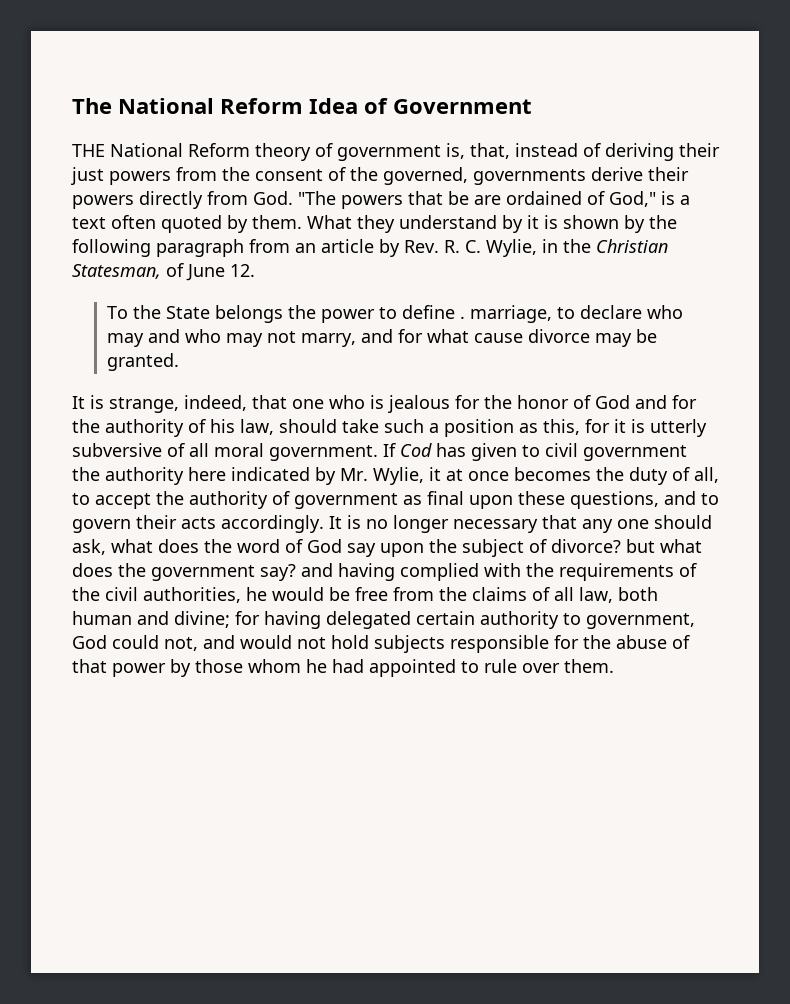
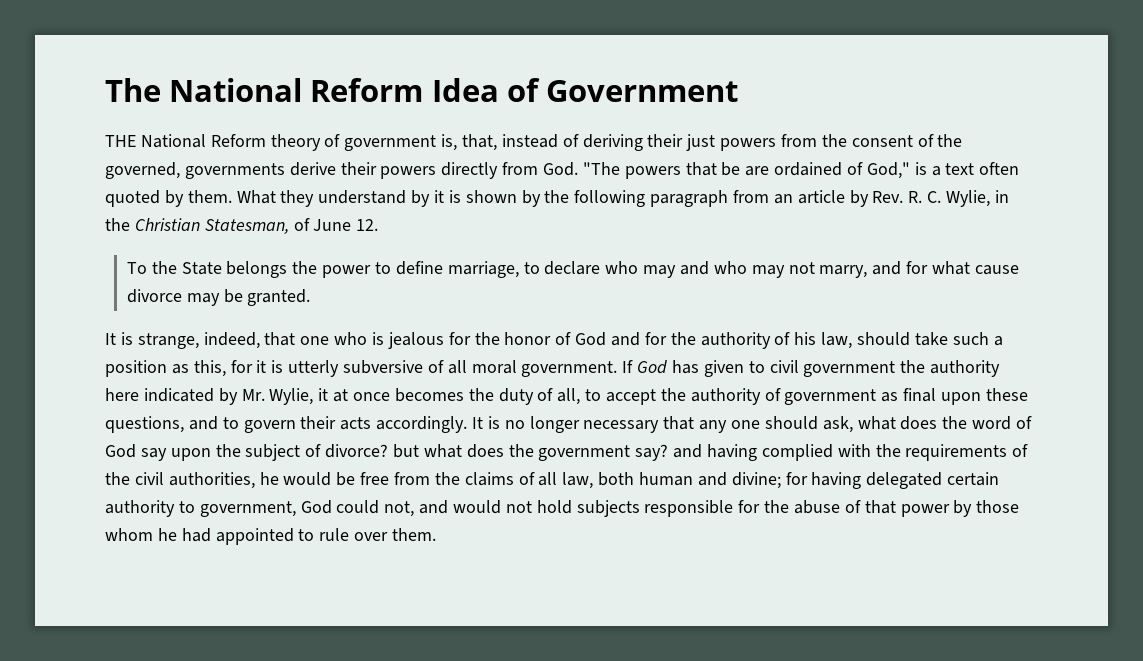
- To the State belongs the power to define . marriage, to declare who may and who may not marry, and for what cause divorce may be granted.
+ To the State belongs the power to define marriage, to declare who may and who may not marry, and for what cause divorce may be granted.
- If Cod has given to civil government the authority here indicated by Mr. Wylie, it at once becomes the duty of all, to accept the authority of government as final upon these questions, and to govern their acts accordingly.
+ If God has given to civil government the authority here indicated by Mr. Wylie, it at once becomes the duty of all, to accept the authority of government as final upon these questions, and to govern their acts accordingly.

